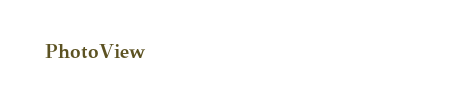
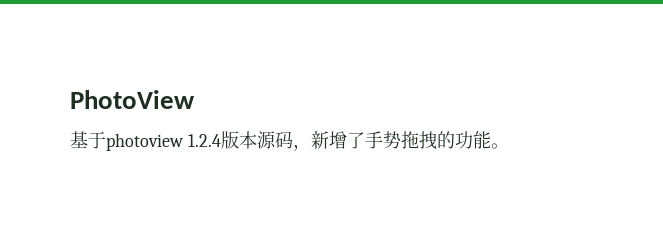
+ 基于photoview 1.2.4版本源码，新增了手势拖拽的功能。

